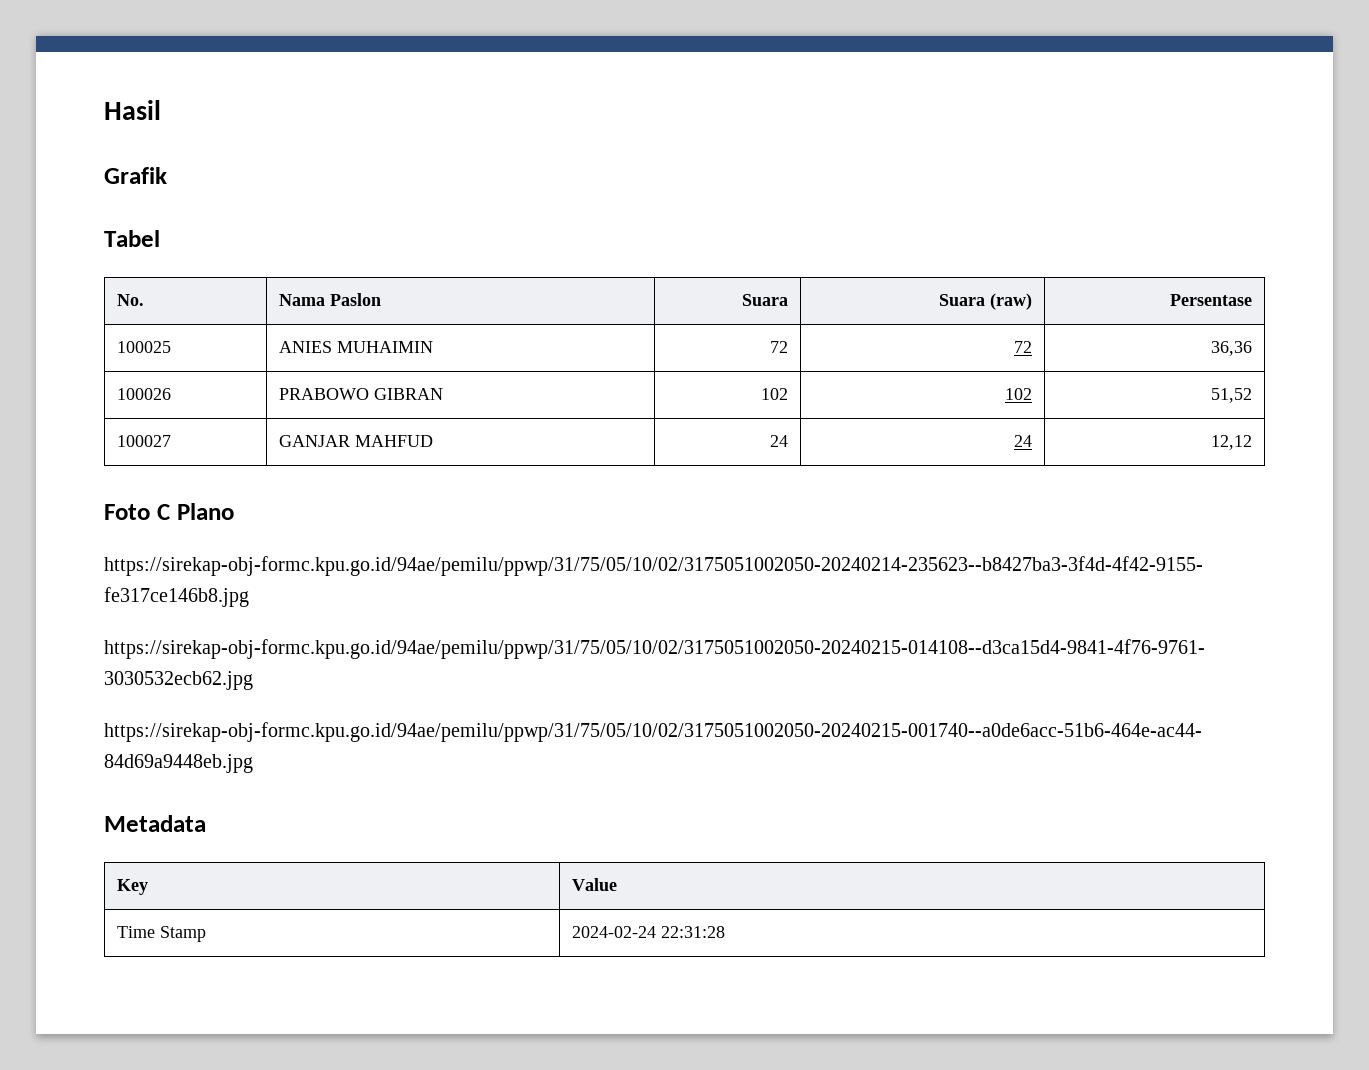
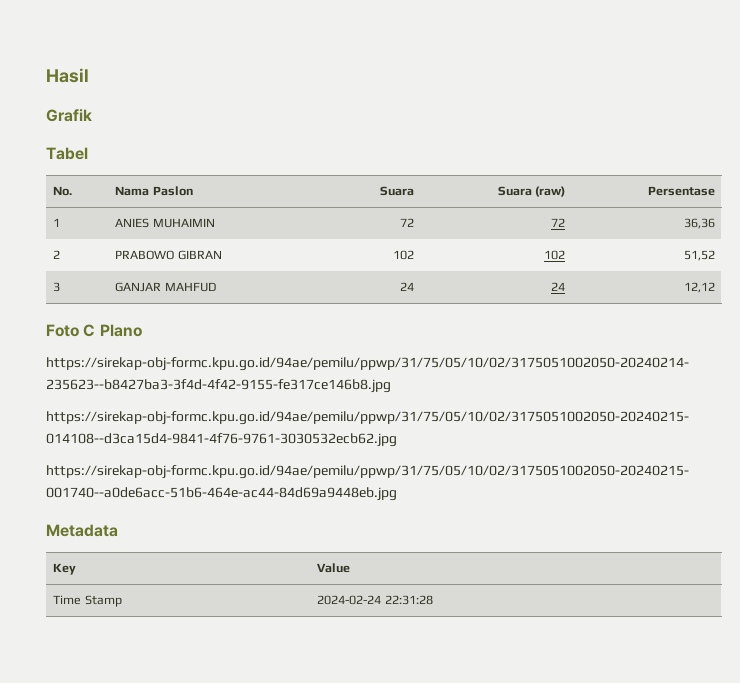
- 100025 | ANIES MUHAIMIN | 72 | 72 | 36,36
+ 1 | ANIES MUHAIMIN | 72 | 72 | 36,36
- 100026 | PRABOWO GIBRAN | 102 | 102 | 51,52
+ 2 | PRABOWO GIBRAN | 102 | 102 | 51,52
- 100027 | GANJAR MAHFUD | 24 | 24 | 12,12
+ 3 | GANJAR MAHFUD | 24 | 24 | 12,12

